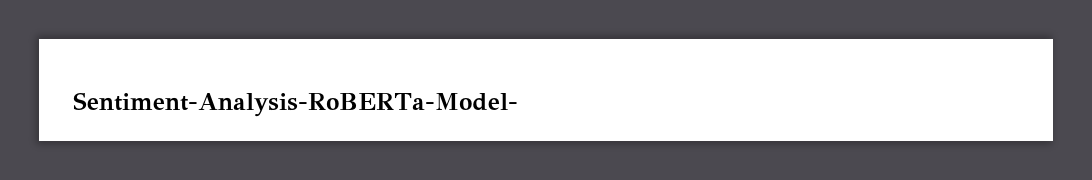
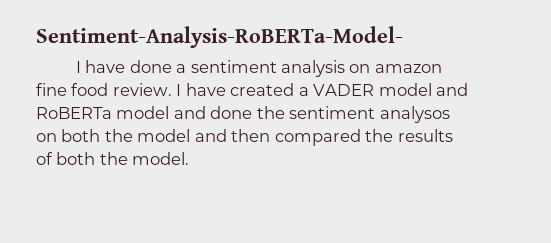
+ I have done a sentiment analysis on amazon fine food review. I have created a VADER model and RoBERTa model and done the sentiment analysos on both the model and then compared the results of both the model.

